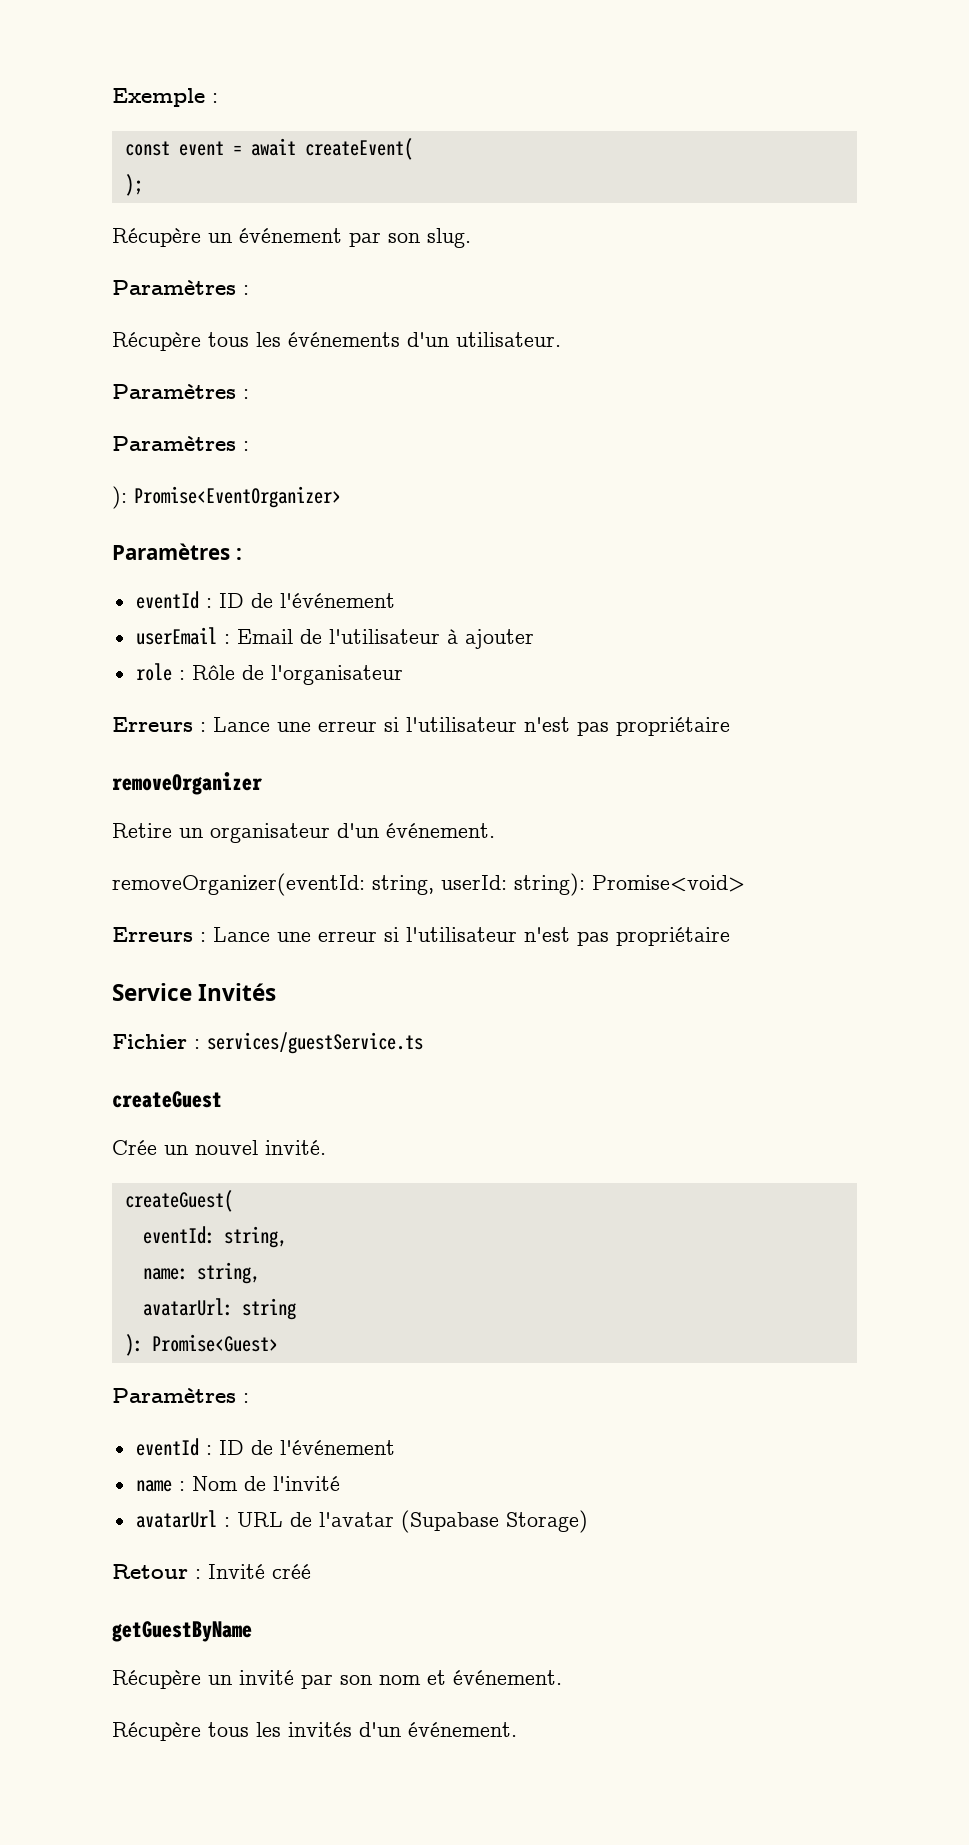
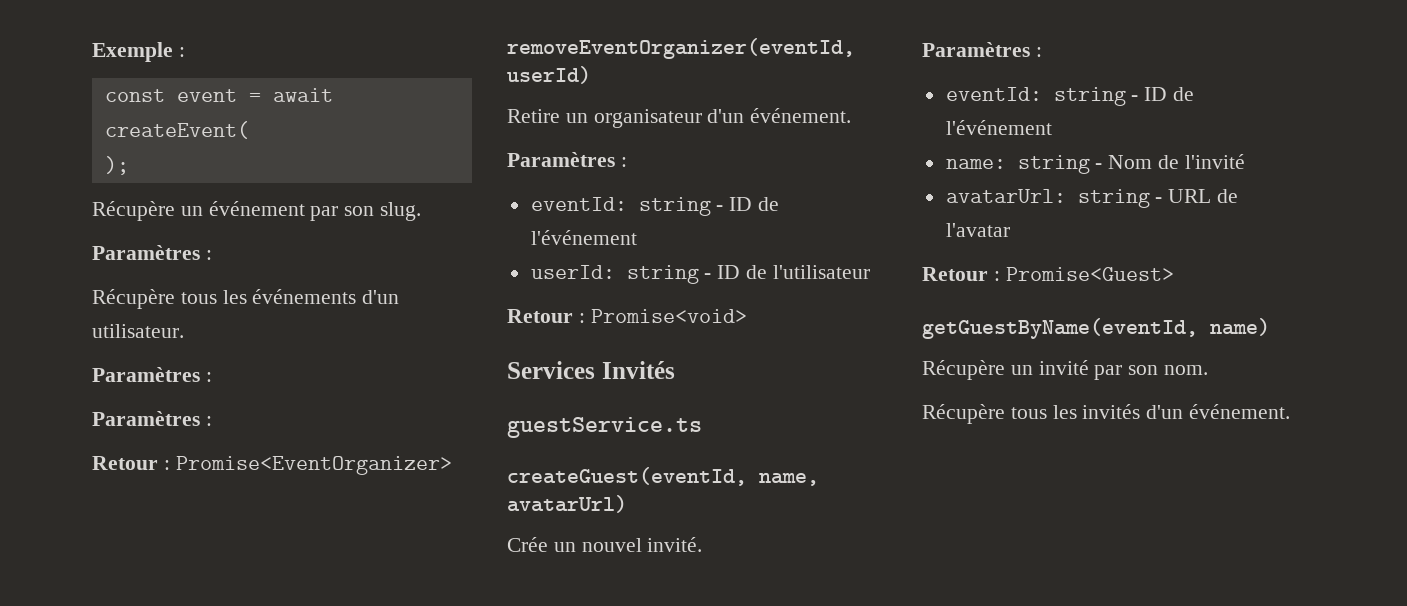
- ): Promise<EventOrganizer>
- Paramètres :
- eventId : ID de l'événement
- userEmail : Email de l'utilisateur à ajouter
- role : Rôle de l'organisateur
- Erreurs : Lance une erreur si l'utilisateur n'est pas propriétaire
- removeOrganizer
+ Retour : Promise<EventOrganizer>
+ removeEventOrganizer(eventId, userId)
  Retire un organisateur d'un événement.
- removeOrganizer(eventId: string, userId: string): Promise<void>
- Erreurs : Lance une erreur si l'utilisateur n'est pas propriétaire
- Service Invités
- Fichier : services/guestService.ts
- createGuest
+ Paramètres :
+ eventId: string - ID de l'événement
+ userId: string - ID de l'utilisateur
+ Retour : Promise<void>
+ Services Invités
+ guestService.ts
+ createGuest(eventId, name, avatarUrl)
  Crée un nouvel invité.
- createGuest(
- eventId: string,
- name: string,
- avatarUrl: string
- ): Promise<Guest>
  Paramètres :
- eventId : ID de l'événement
- name : Nom de l'invité
+ eventId: string - ID de l'événement
+ name: string - Nom de l'invité
- avatarUrl : URL de l'avatar (Supabase Storage)
- Retour : Invité créé
- getGuestByName
+ avatarUrl: string - URL de l'avatar
+ Retour : Promise<Guest>
+ getGuestByName(eventId, name)
- Récupère un invité par son nom et événement.
+ Récupère un invité par son nom.

